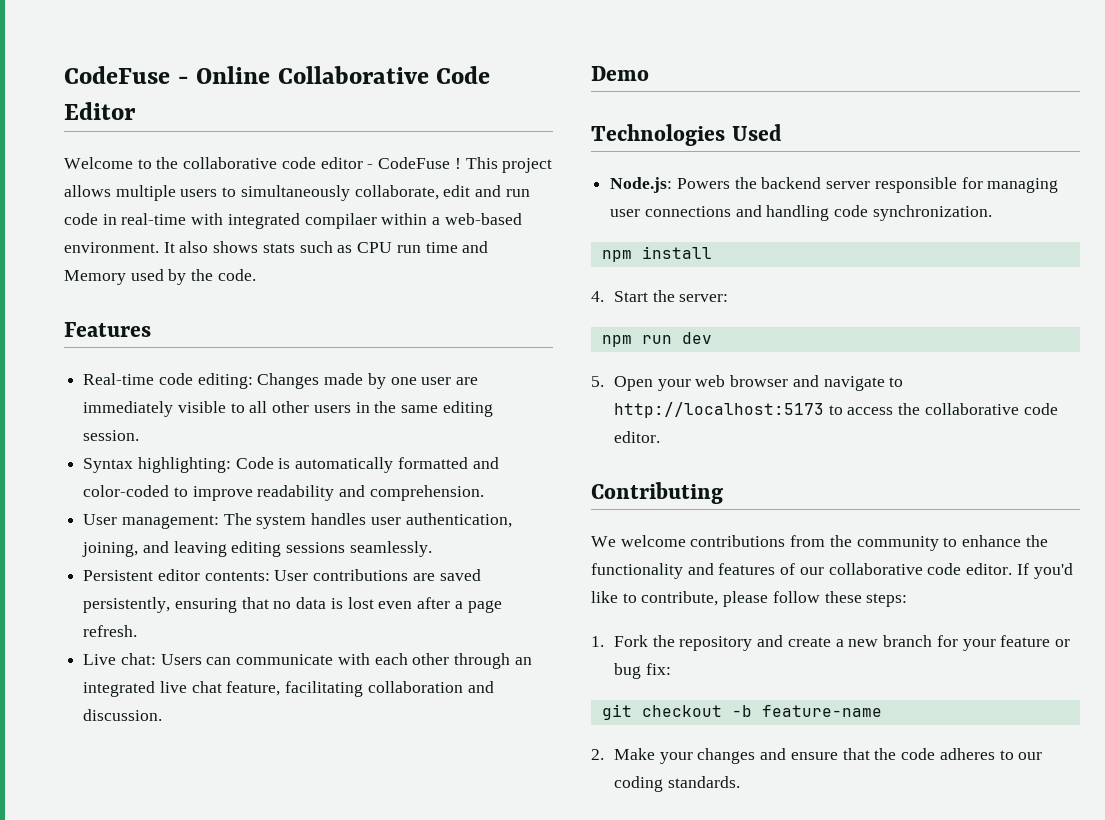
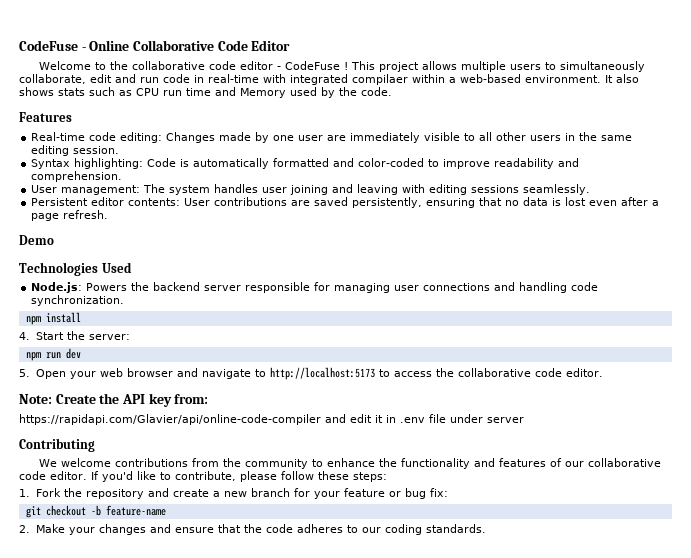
- User management: The system handles user authentication, joining, and leaving editing sessions seamlessly.
+ User management: The system handles user joining and leaving with editing sessions seamlessly.
- Live chat: Users can communicate with each other through an integrated live chat feature, facilitating collaboration and discussion.
+ Note: Create the API key from:
+ https://rapidapi.com/Glavier/api/online-code-compiler and edit it in .env file under server

